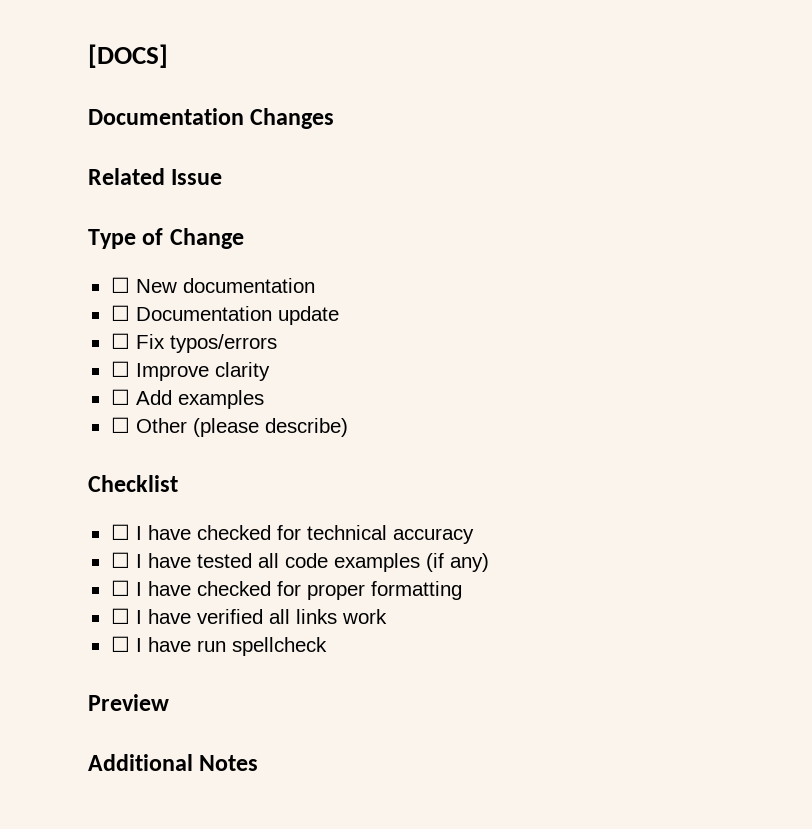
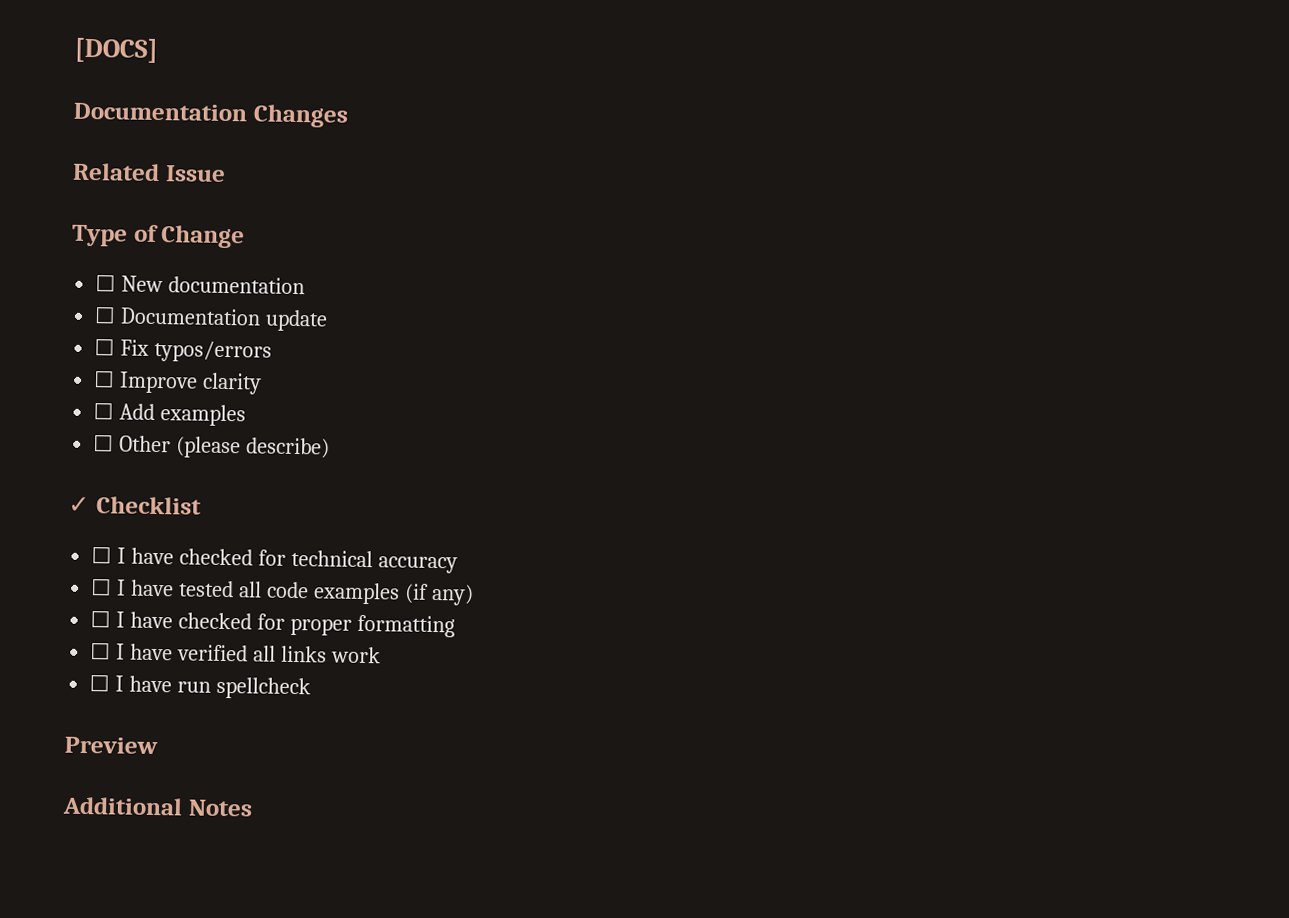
- Checklist
+ ✓ Checklist

